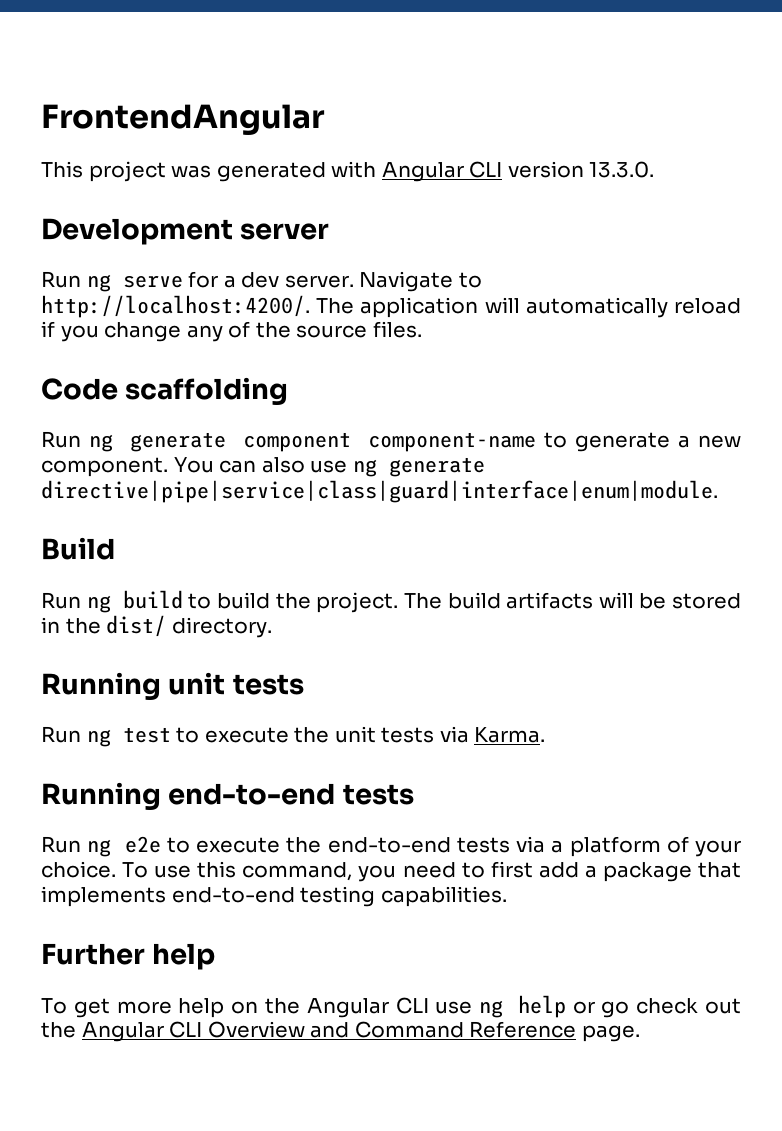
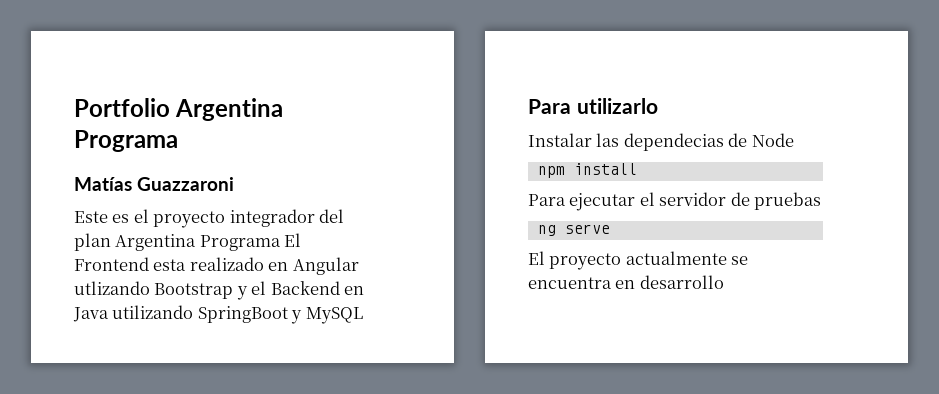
- FrontendAngular
- This project was generated with Angular CLI version 13.3.0.
- Development server
- Run ng serve for a dev server. Navigate to http://localhost:4200/. The application will automatically reload if you change any of the source files.
- Code scaffolding
- Run ng generate component component-name to generate a new component. You can also use ng generate directive|pipe|service|class|guard|interface|enum|module.
- Build
- Run ng build to build the project. The build artifacts will be stored in the dist/ directory.
- Running unit tests
- Run ng test to execute the unit tests via Karma.
- Running end-to-end tests
- Run ng e2e to execute the end-to-end tests via a platform of your choice. To use this command, you need to first add a package that implements end-to-end testing capabilities.
- Further help
- To get more help on the Angular CLI use ng help or go check out the Angular CLI Overview and Command Reference page.
+ Portfolio Argentina Programa
+ Matías Guazzaroni
+ Este es el proyecto integrador del plan Argentina Programa El Frontend esta realizado en Angular utlizando Bootstrap y el Backend en Java utilizando SpringBoot y MySQL
+ Para utilizarlo
+ Instalar las dependecias de Node
+ npm install
+ Para ejecutar el servidor de pruebas
+ ng serve
+ El proyecto actualmente se encuentra en desarrollo

